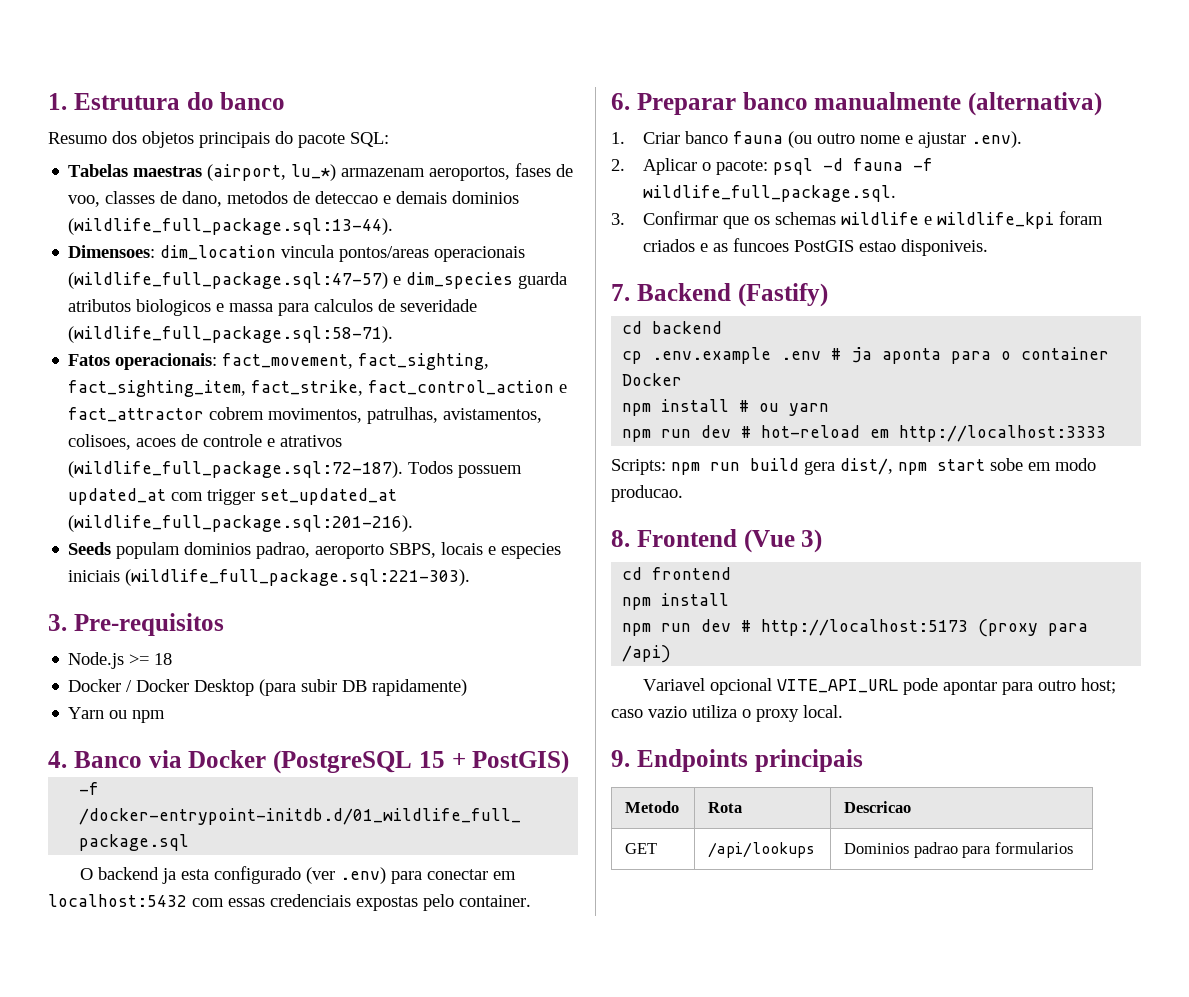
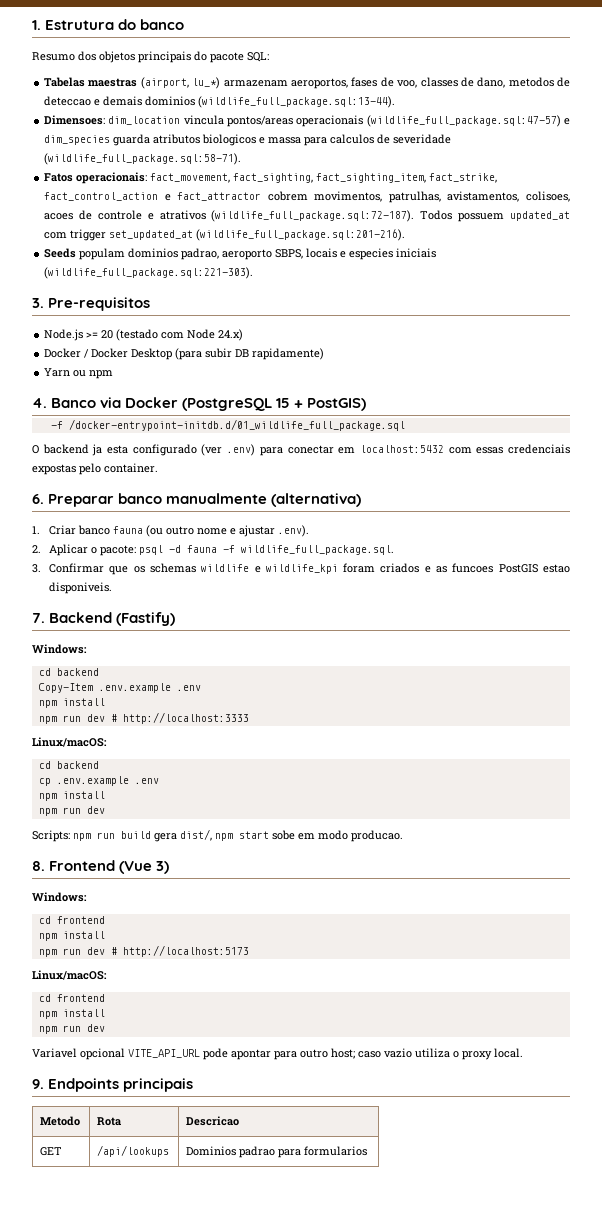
- Node.js >= 18
+ Node.js >= 20 (testado com Node 24.x)
  7. Backend (Fastify)
+ Windows:
+ cd backend
+ Copy-Item .env.example .env
+ npm install
+ npm run dev # http://localhost:3333
+ Linux/macOS:
- cp .env.example .env # ja aponta para o container Docker
- npm install # ou yarn
- npm run dev # hot-reload em http://localhost:3333
+ cp .env.example .env
+ npm install
+ npm run dev
  8. Frontend (Vue 3)
+ Windows:
- npm run dev # http://localhost:5173 (proxy para /api)
+ npm run dev # http://localhost:5173
+ Linux/macOS:
+ cd frontend
+ npm install
+ npm run dev

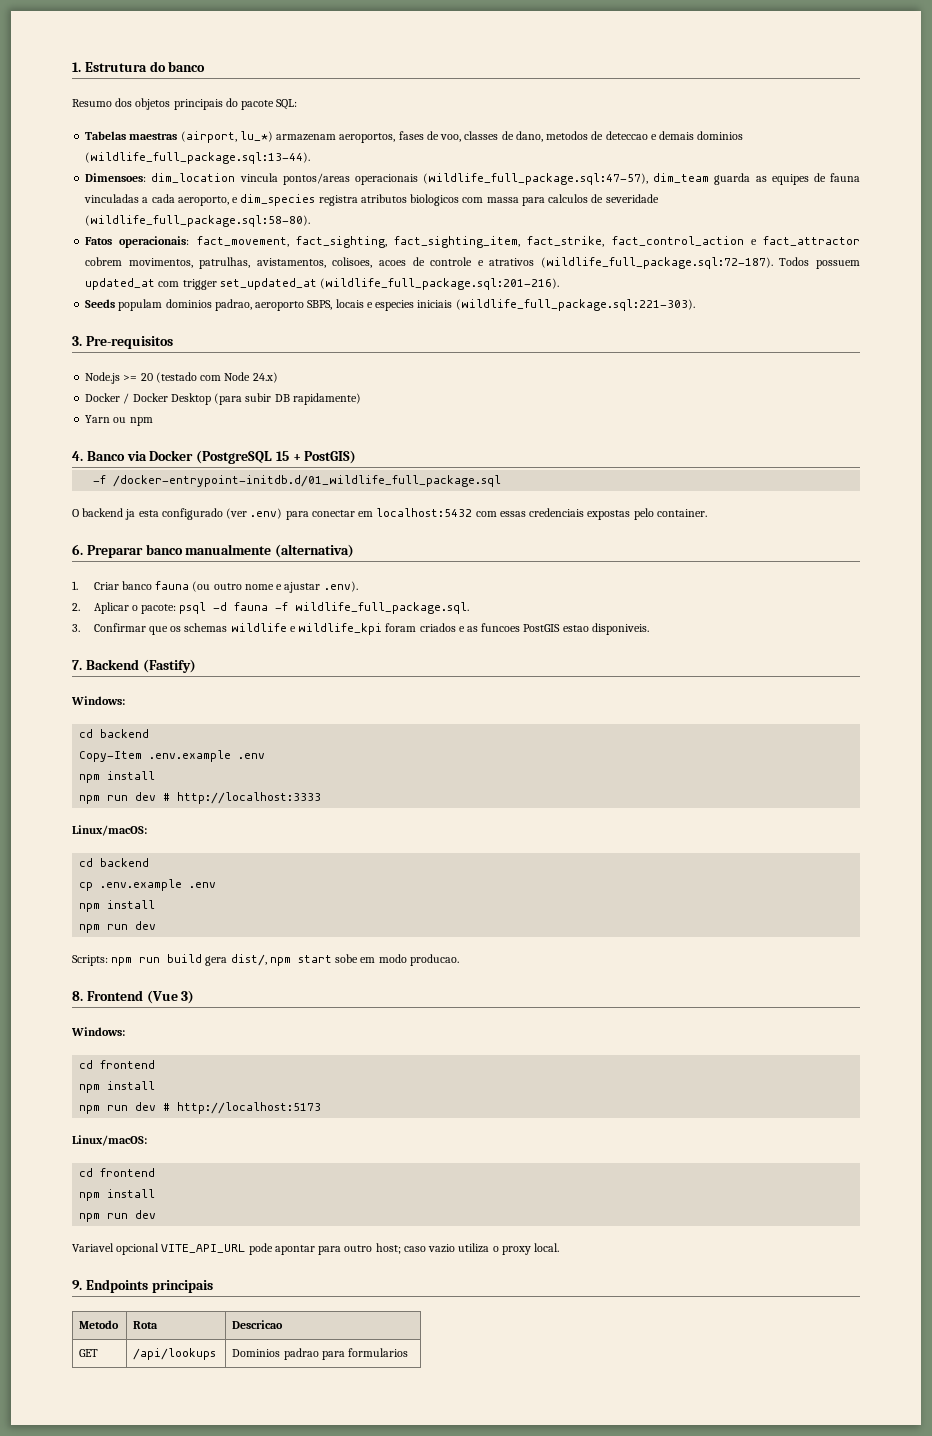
- Dimensoes: dim_location vincula pontos/areas operacionais (wildlife_full_package.sql:47-57) e dim_species guarda atributos biologicos e massa para calculos de severidade (wildlife_full_package.sql:58-71).
+ Dimensoes: dim_location vincula pontos/areas operacionais (wildlife_full_package.sql:47-57), dim_team guarda as equipes de fauna vinculadas a cada aeroporto, e dim_species registra atributos biologicos com massa para calculos de severidade (wildlife_full_package.sql:58-80).

